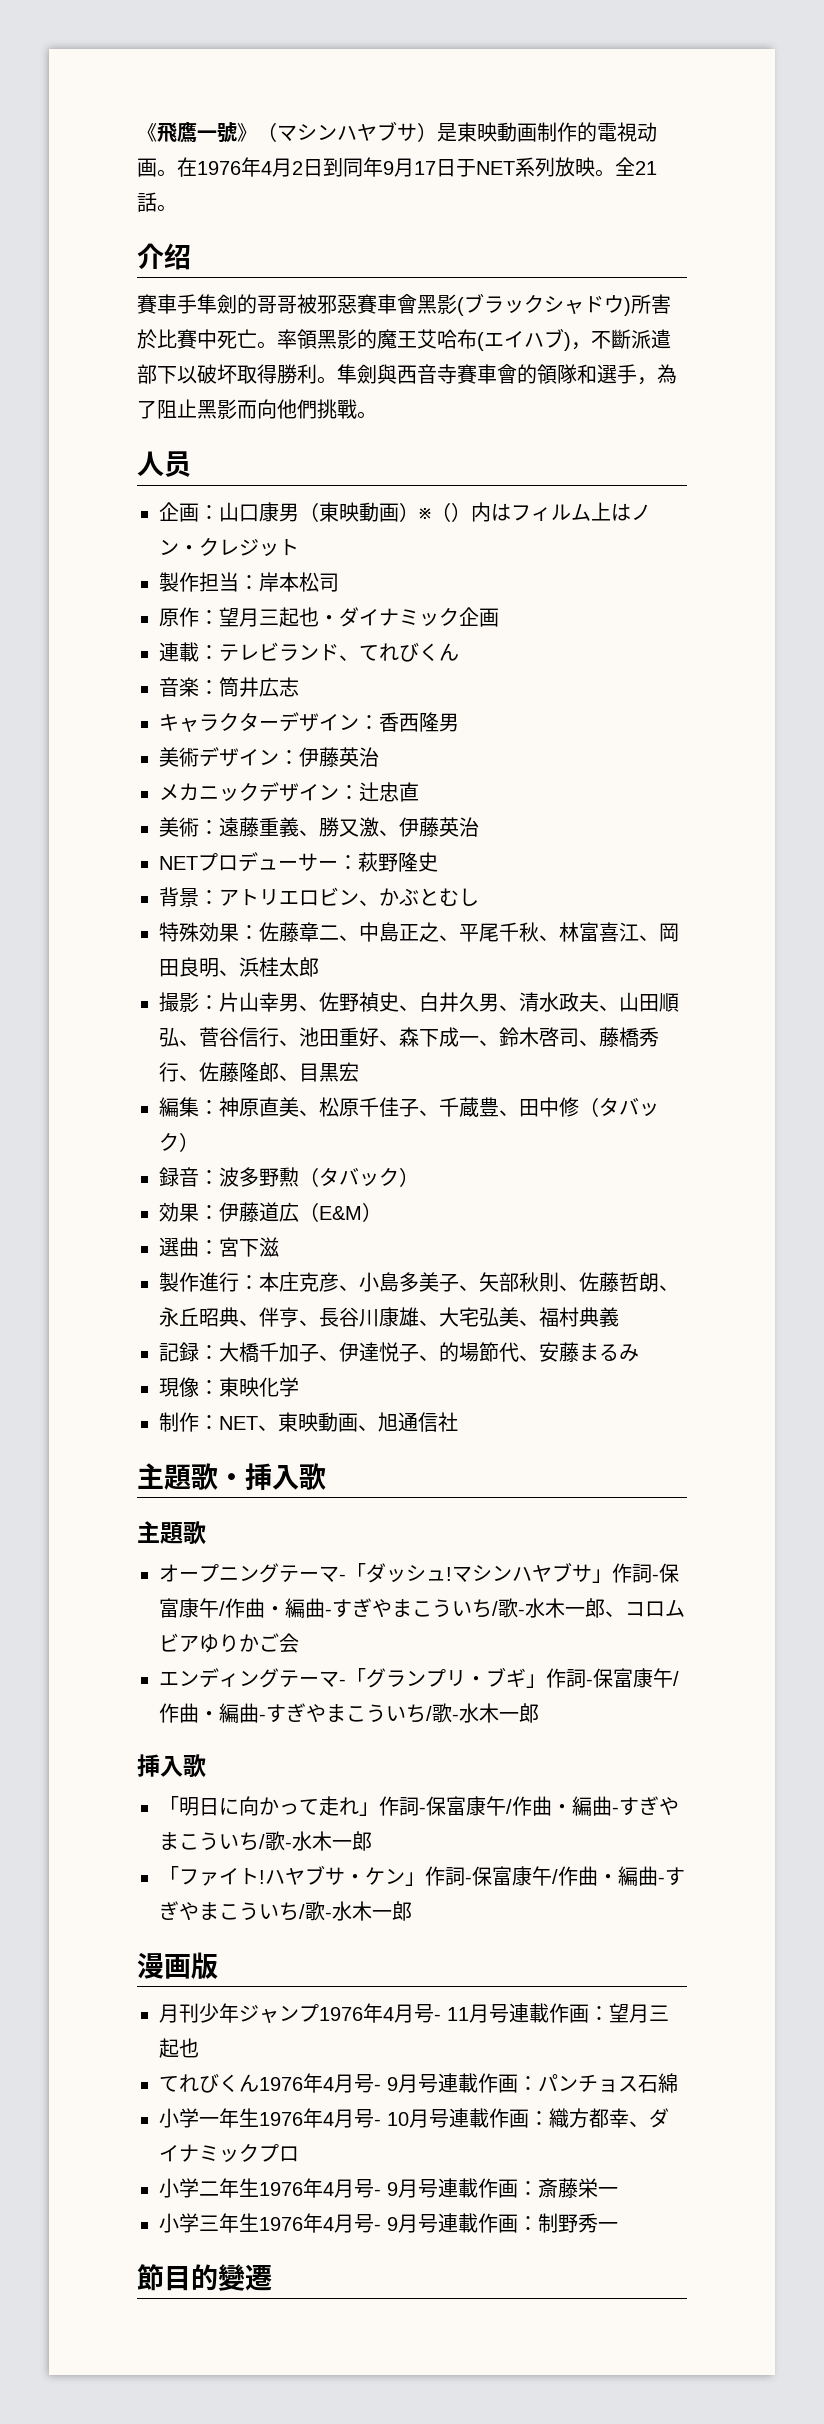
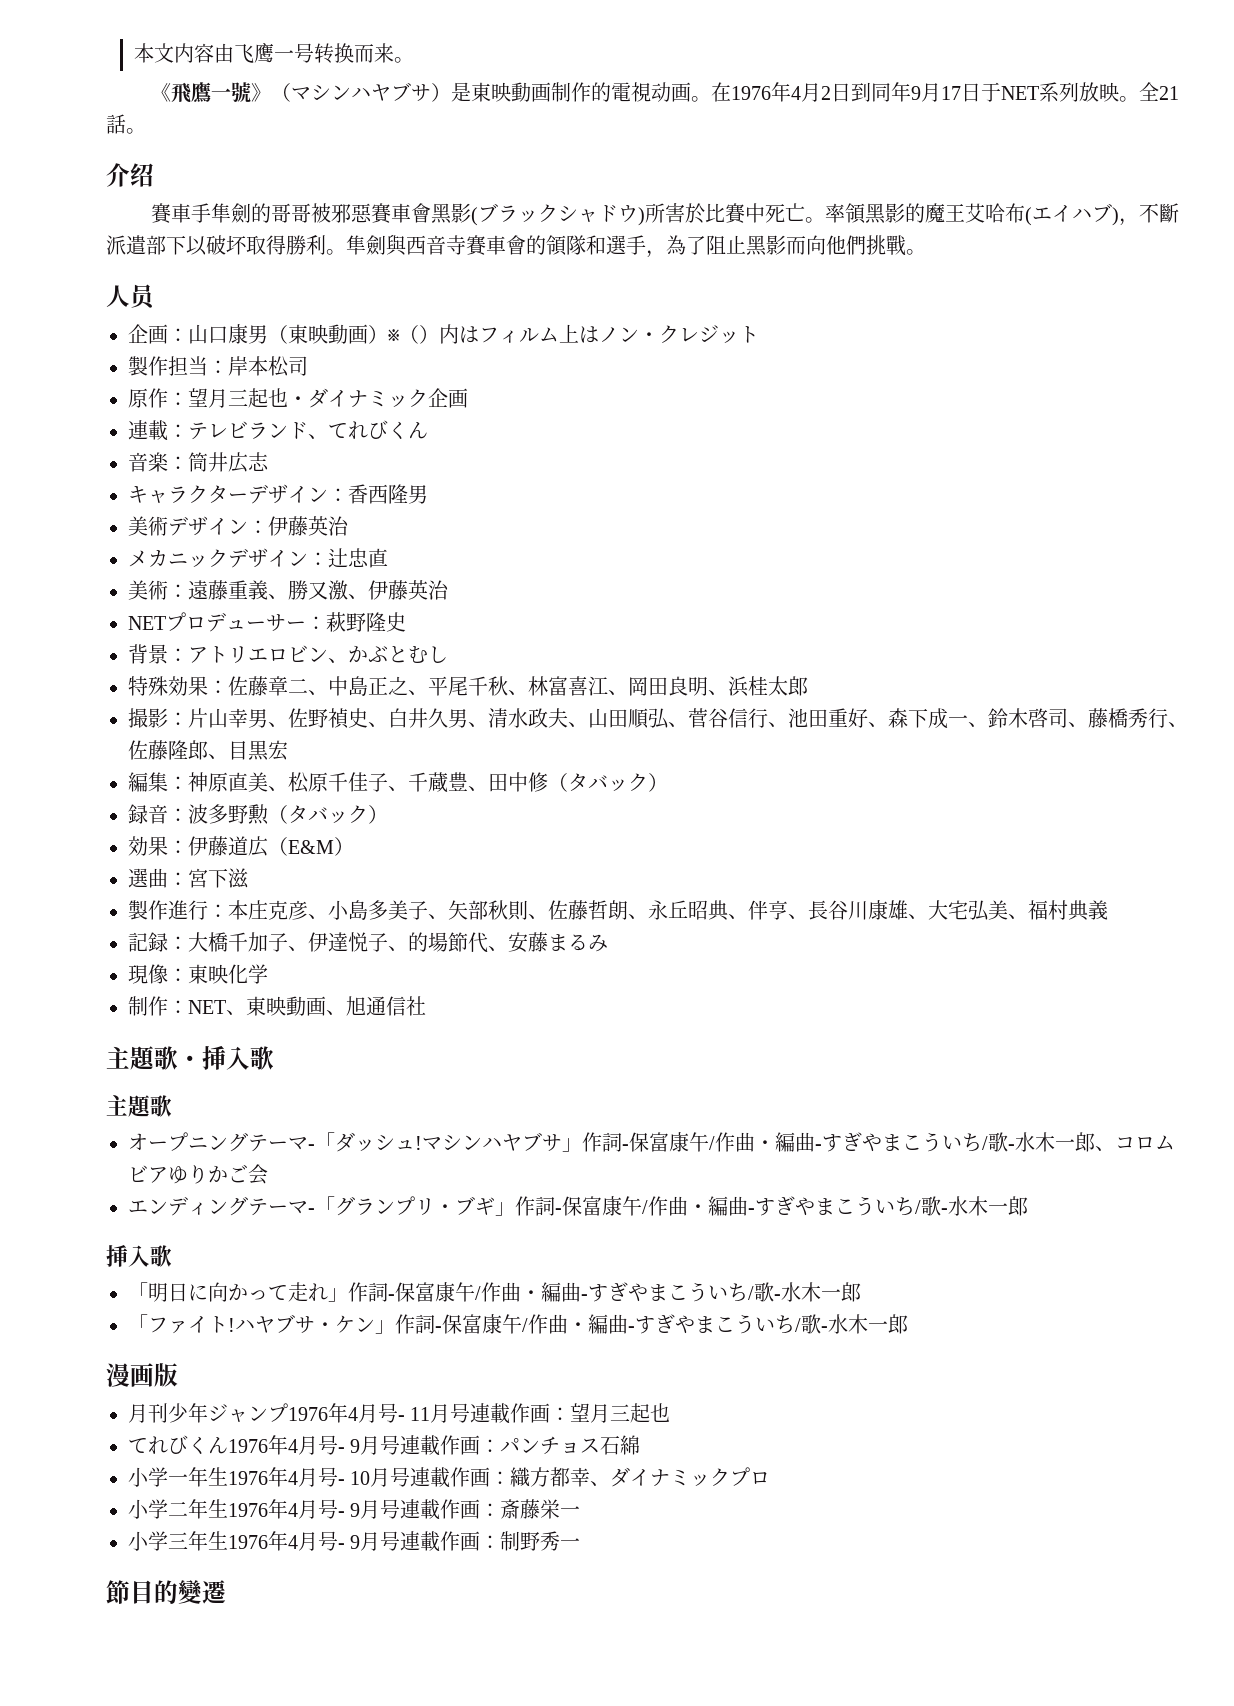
+ 本文内容由飞鹰一号转换而来。

